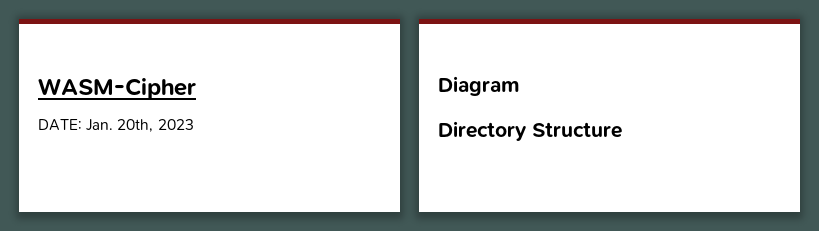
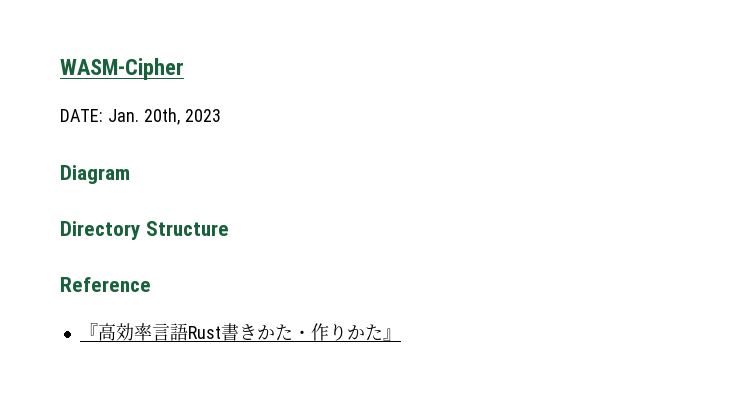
+ Reference
+ 『高効率言語Rust書きかた・作りかた』

